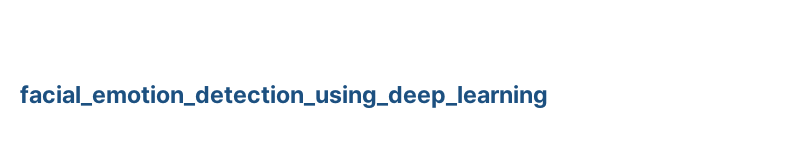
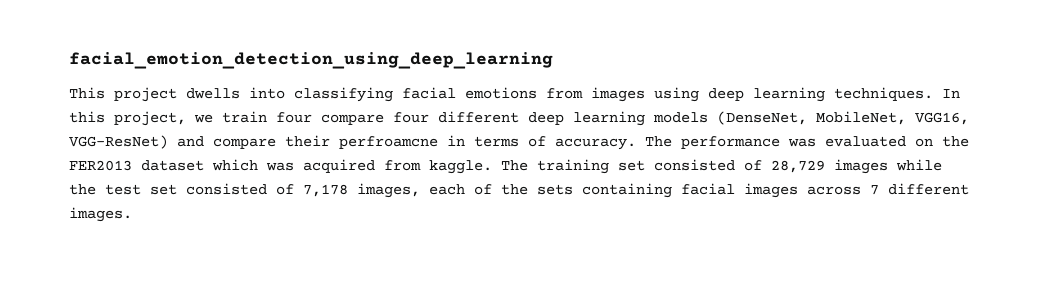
+ This project dwells into classifying facial emotions from images using deep learning techniques. In this project, we train four compare four different deep learning models (DenseNet, MobileNet, VGG16, VGG-ResNet) and compare their perfroamcne in terms of accuracy. The performance was evaluated on the FER2013 dataset which was acquired from kaggle. The training set consisted of 28,729 images while the test set consisted of 7,178 images, each of the sets containing facial images across 7 different images.

